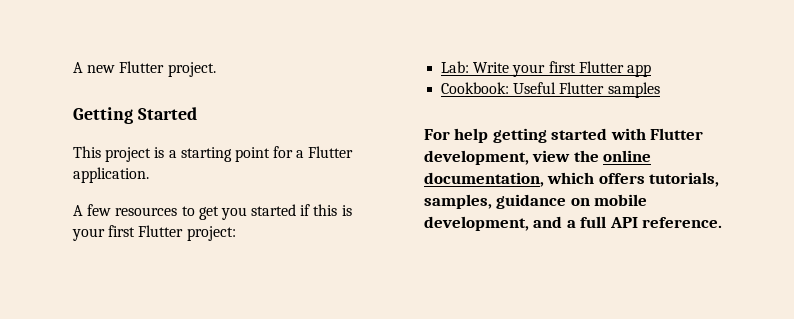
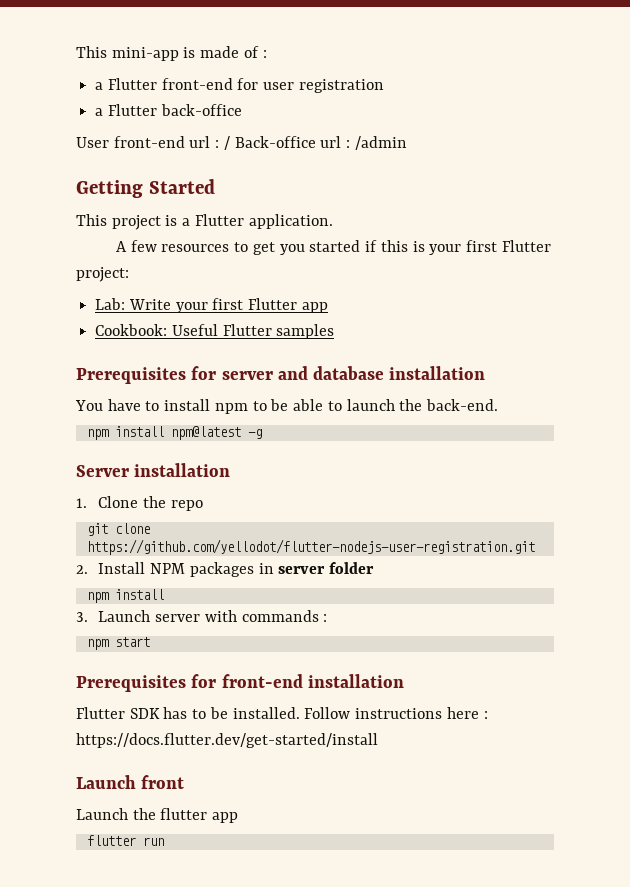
- A new Flutter project.
+ This mini-app is made of :
+ a Flutter front-end for user registration
+ a Flutter back-office
+ User front-end url : / Back-office url : /admin
- This project is a starting point for a Flutter application.
+ This project is a Flutter application.
- For help getting started with Flutter development, view the online documentation, which offers tutorials, samples, guidance on mobile development, and a full API reference.
+ Prerequisites for server and database installation
+ You have to install npm to be able to launch the back-end.
+ npm install npm@latest -g
+ Server installation
+ 1. Clone the repo
+ git clone https://github.com/yellodot/flutter-nodejs-user-registration.git
+ 2. Install NPM packages in server folder
+ npm install
+ 3. Launch server with commands :
+ npm start
+ Prerequisites for front-end installation
+ Flutter SDK has to be installed. Follow instructions here : https://docs.flutter.dev/get-started/install
+ Launch front
+ Launch the flutter app
+ flutter run

